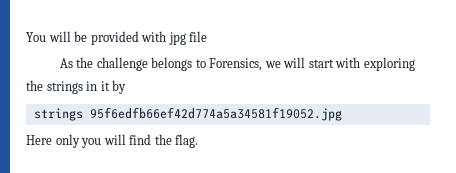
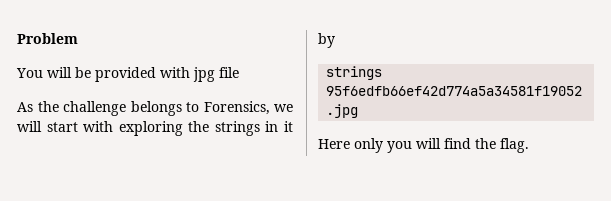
+ Problem

